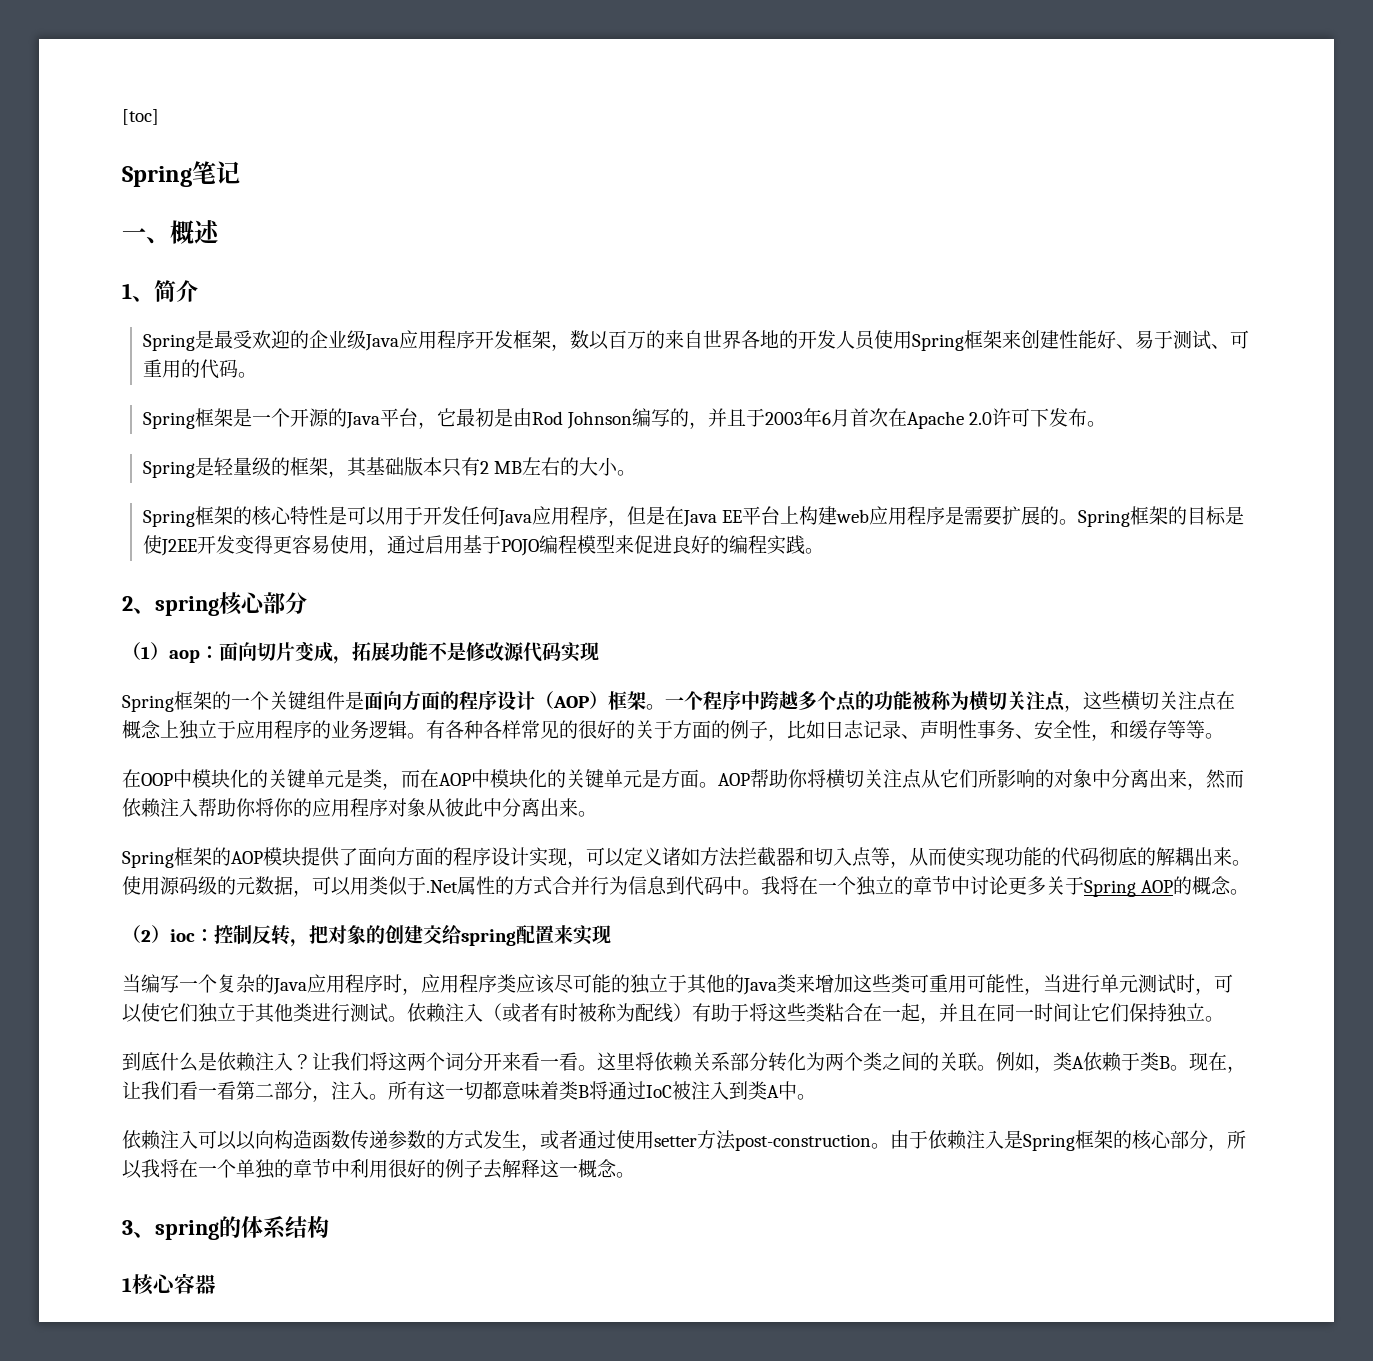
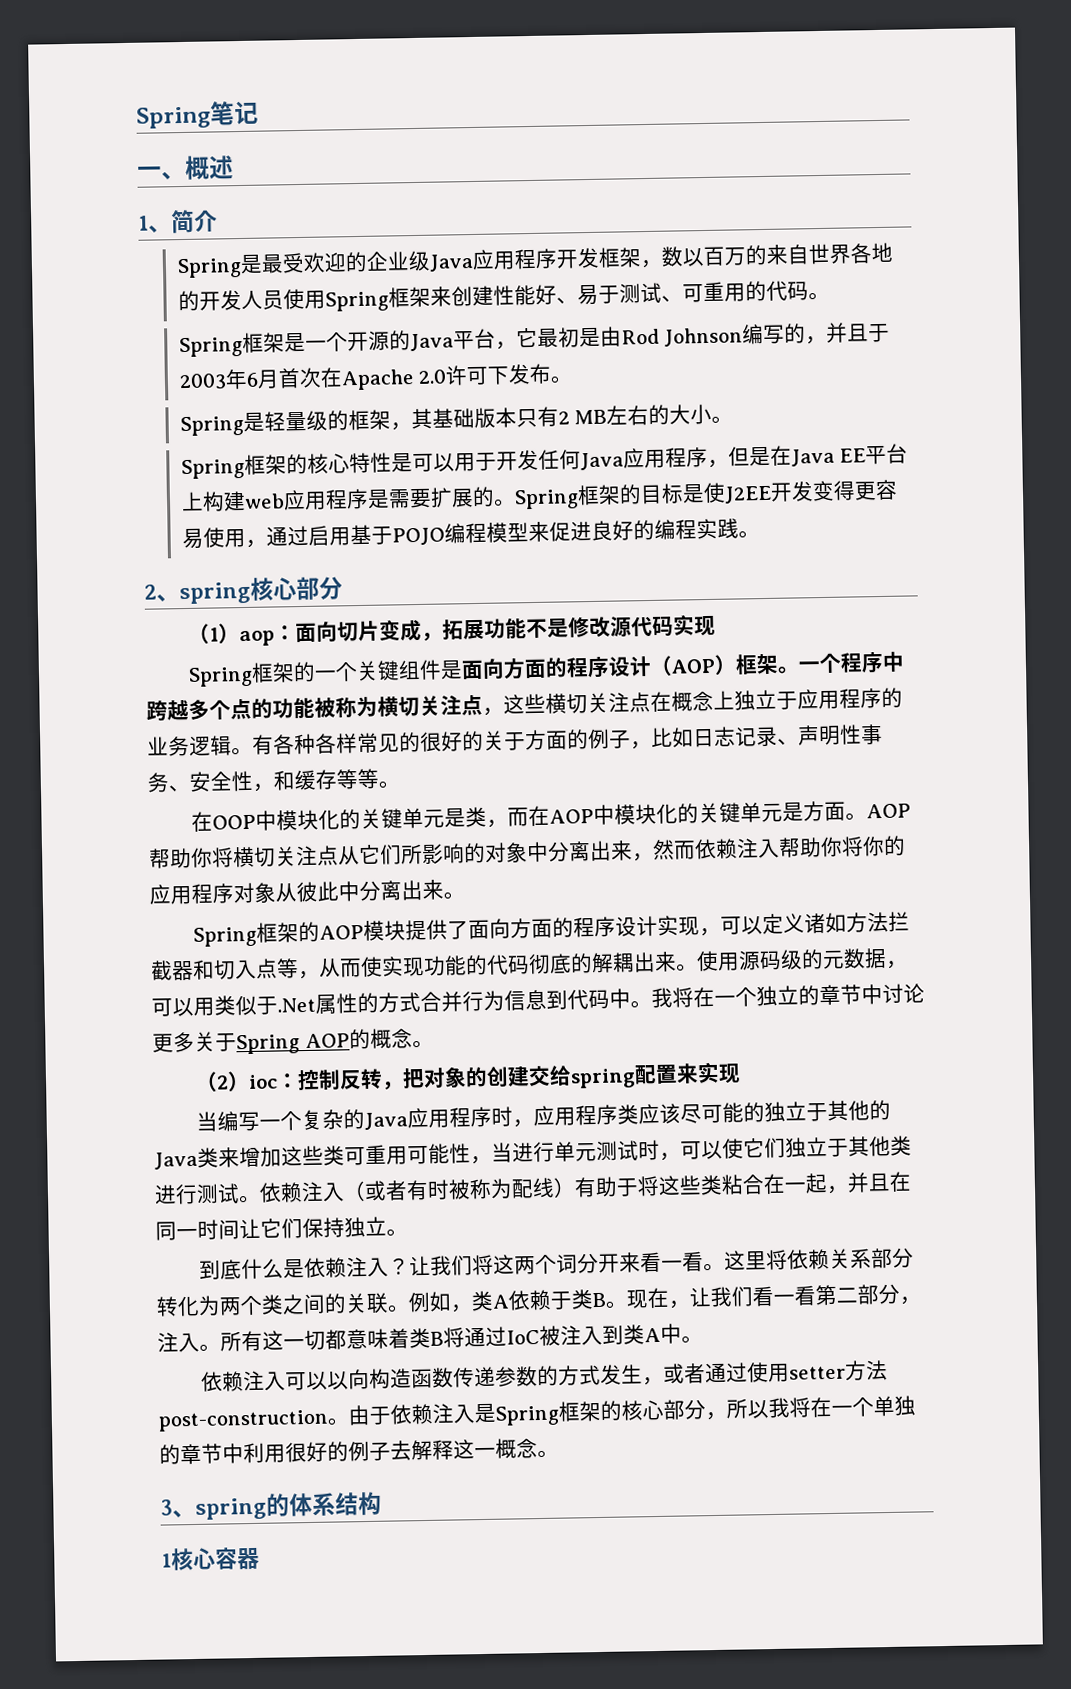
- [toc]

